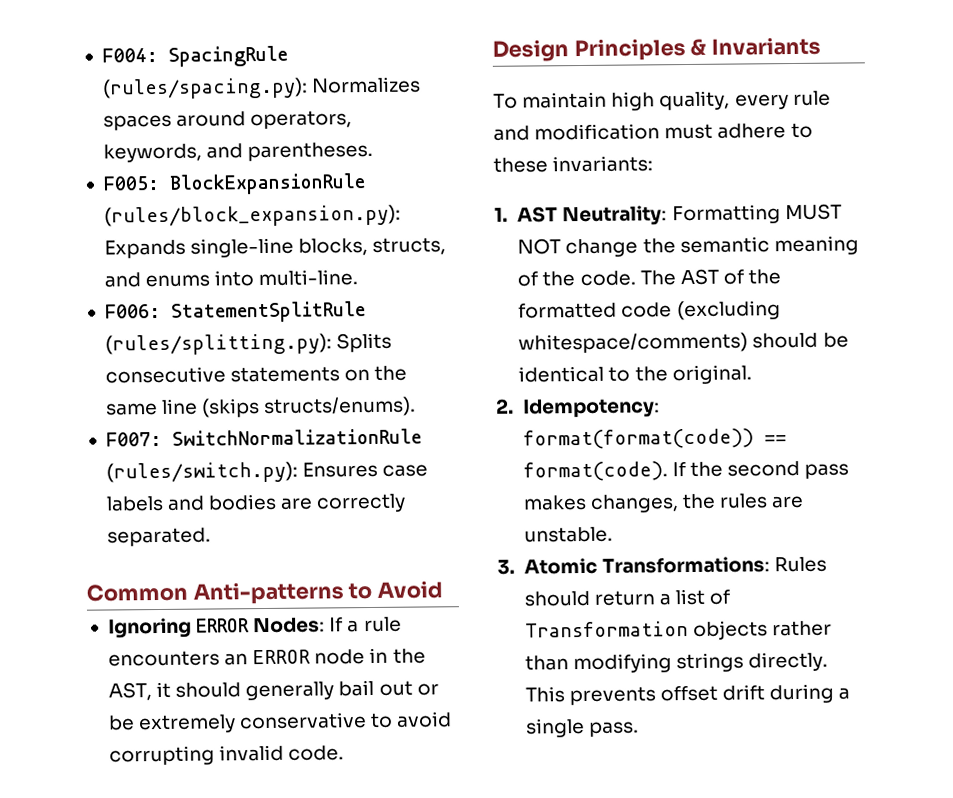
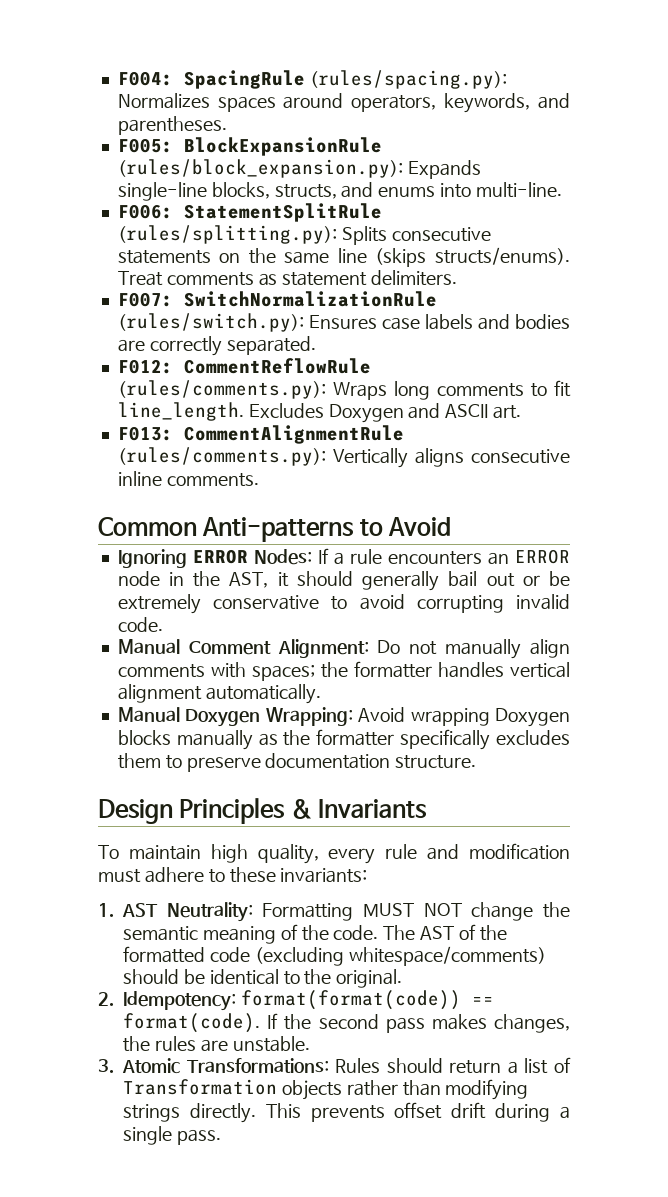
+ Treat comments as statement delimiters.
+ F012: CommentReflowRule (rules/comments.py): Wraps long comments to fit line_length. Excludes Doxygen and ASCII art.
+ F013: CommentAlignmentRule (rules/comments.py): Vertically aligns consecutive inline comments.
+ Manual Comment Alignment: Do not manually align comments with spaces; the formatter handles vertical alignment automatically.
+ Manual Doxygen Wrapping: Avoid wrapping Doxygen blocks manually as the formatter specifically excludes them to preserve documentation structure.

